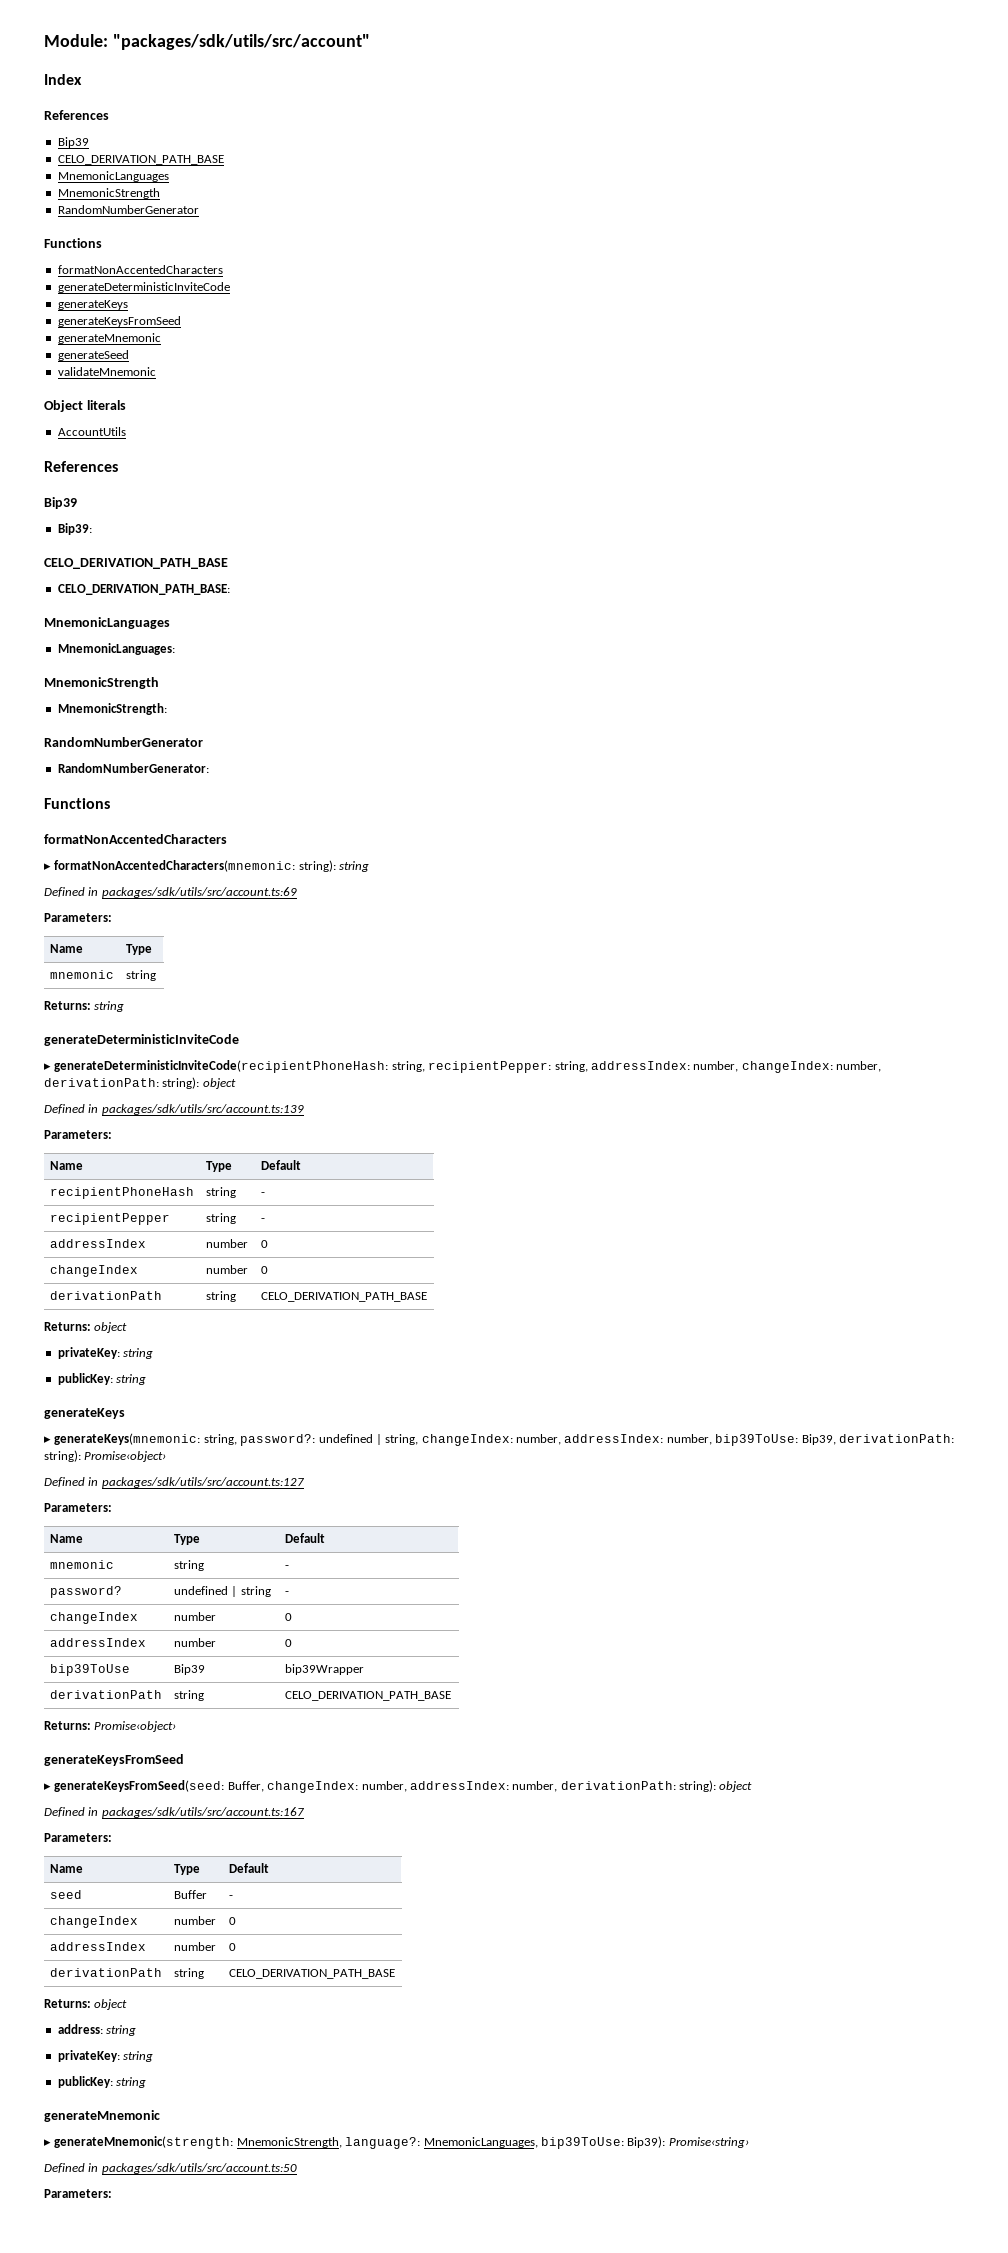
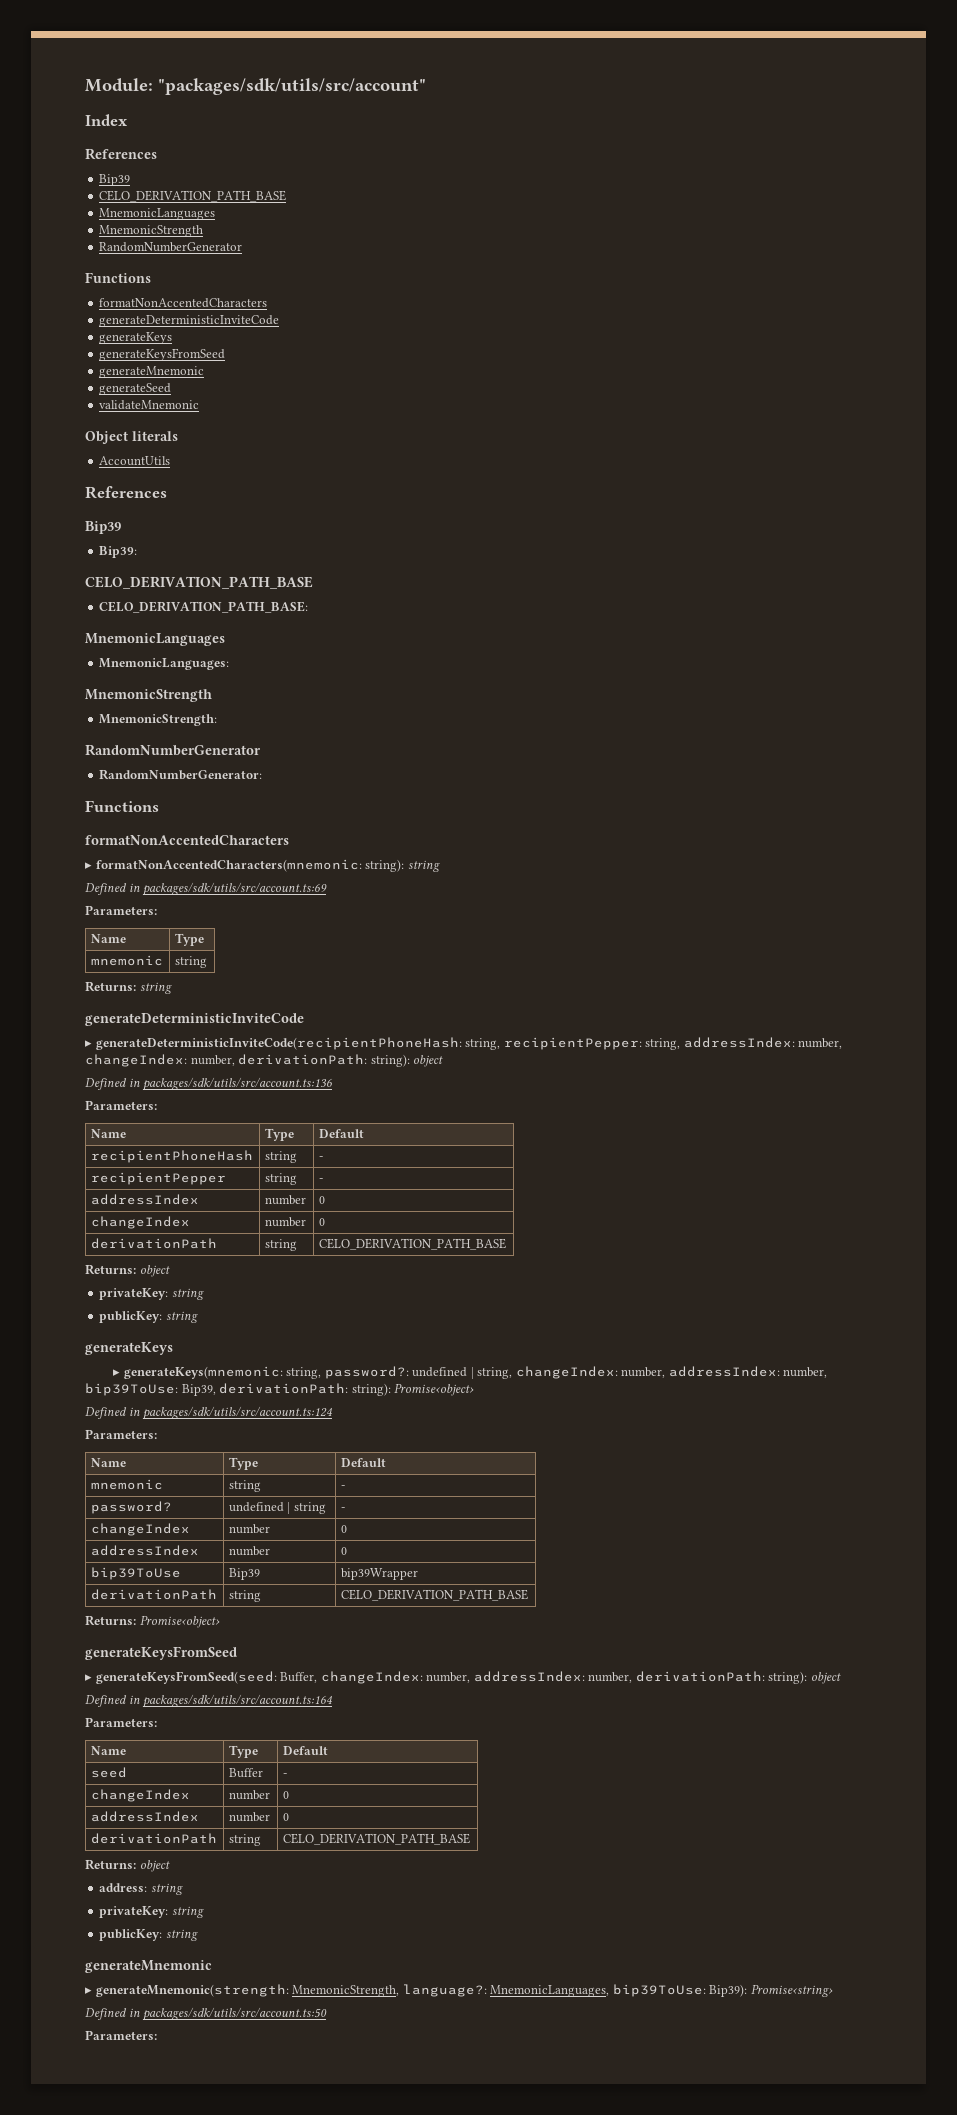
- Defined in packages/sdk/utils/src/account.ts:139
+ Defined in packages/sdk/utils/src/account.ts:136
- Defined in packages/sdk/utils/src/account.ts:127
+ Defined in packages/sdk/utils/src/account.ts:124
- Defined in packages/sdk/utils/src/account.ts:167
+ Defined in packages/sdk/utils/src/account.ts:164

